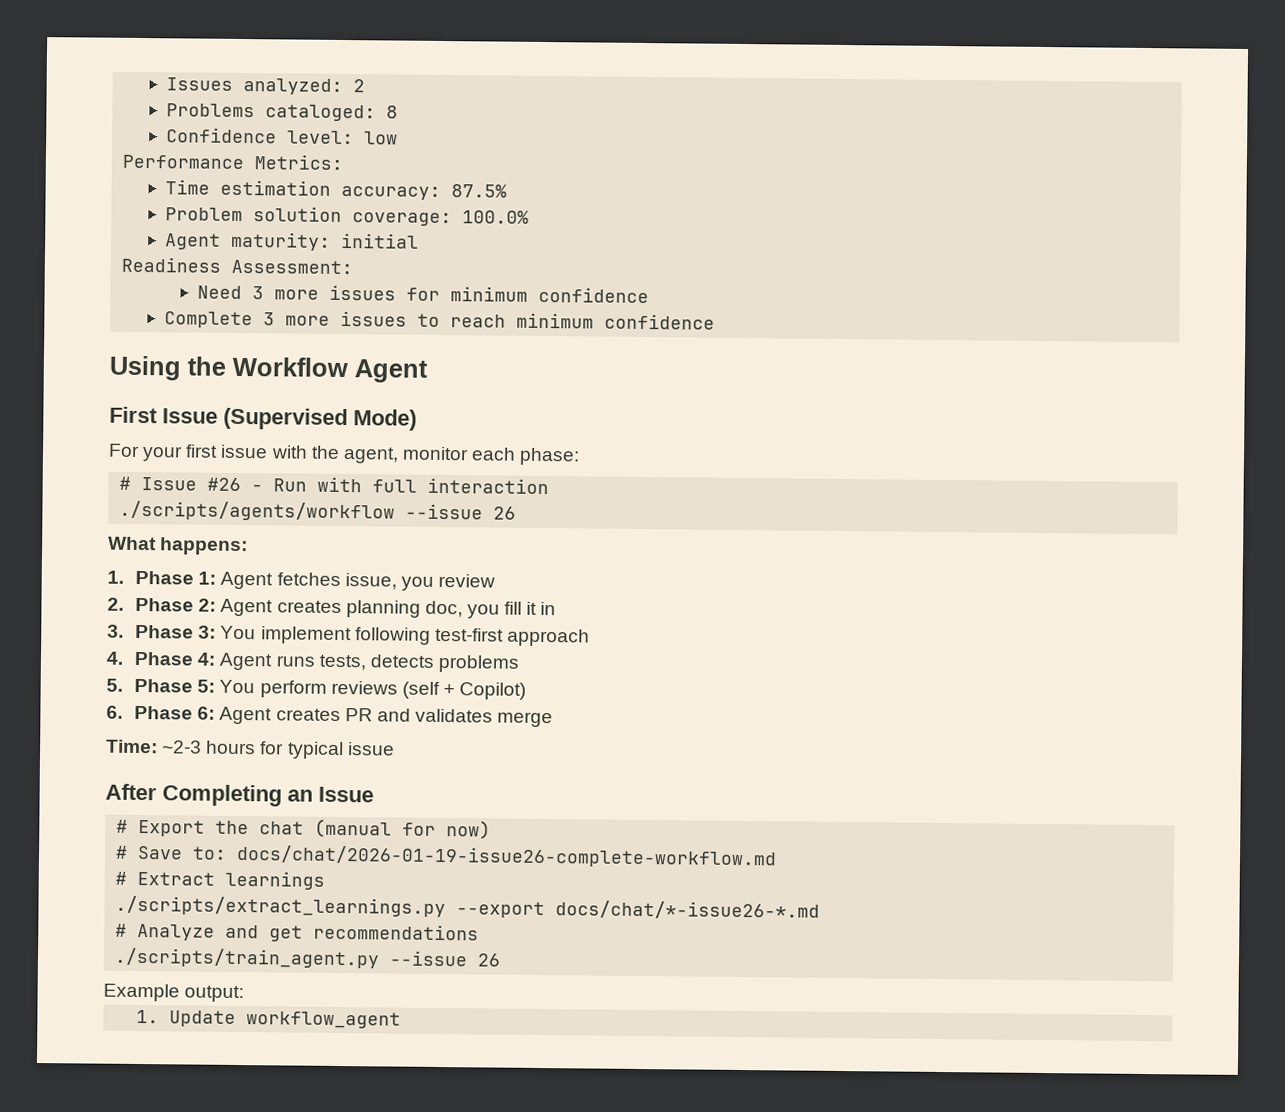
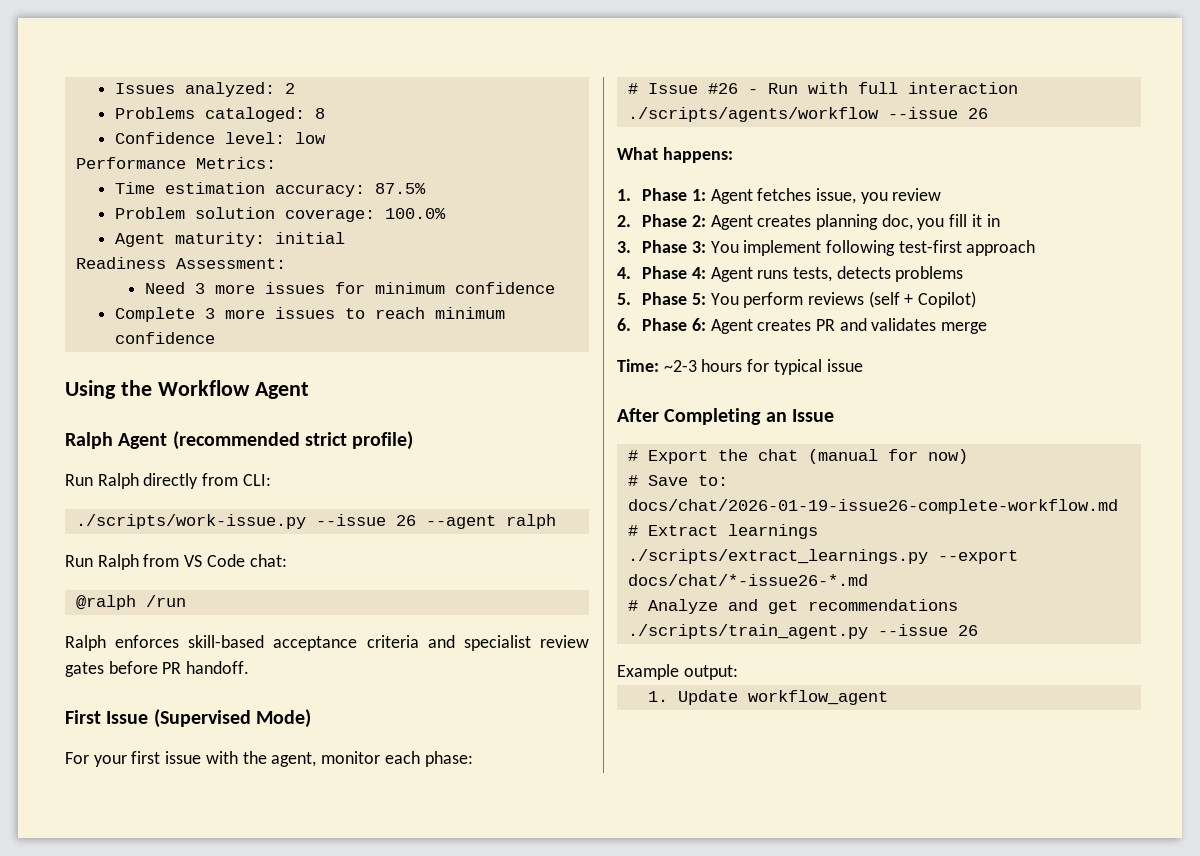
+ Ralph Agent (recommended strict profile)
+ Run Ralph directly from CLI:
+ ./scripts/work-issue.py --issue 26 --agent ralph
+ Run Ralph from VS Code chat:
+ @ralph /run
+ Ralph enforces skill-based acceptance criteria and specialist review gates before PR handoff.

